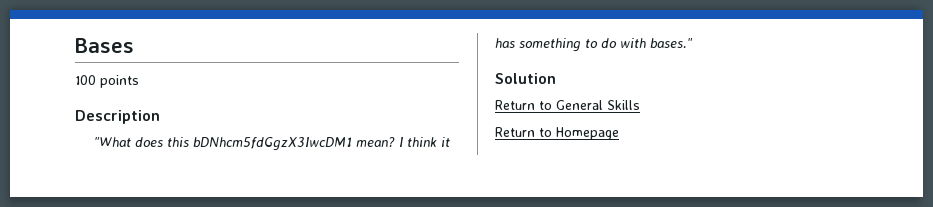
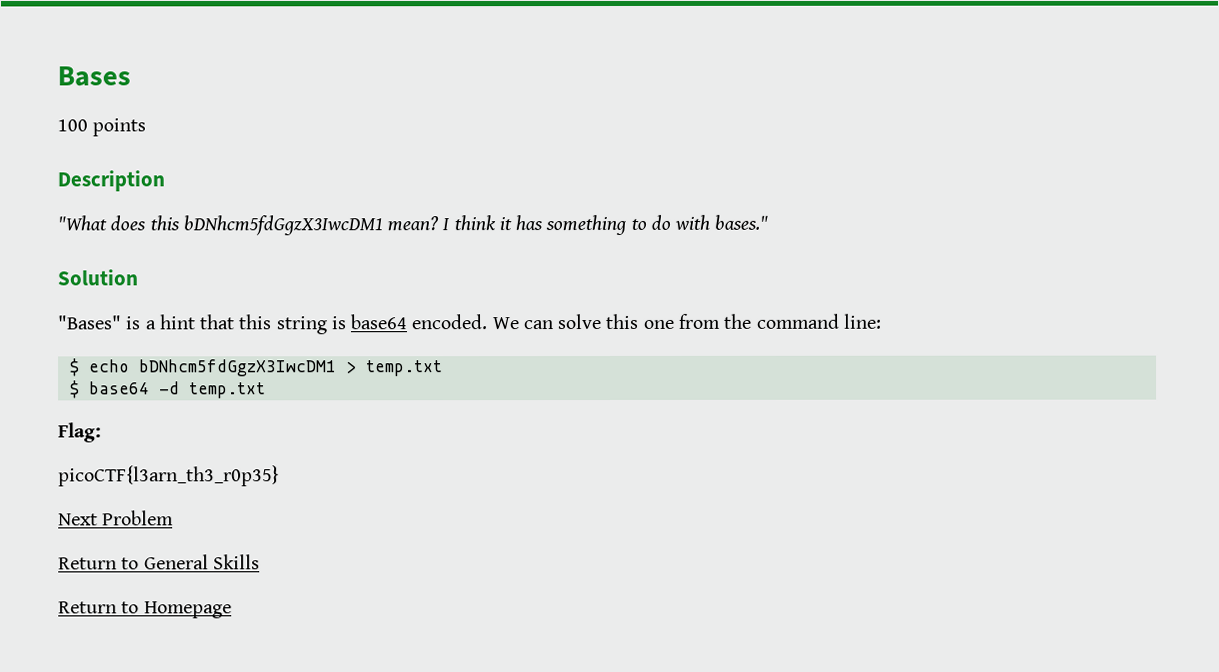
+ "Bases" is a hint that this string is base64 encoded. We can solve this one from the command line:
+ $ echo bDNhcm5fdGgzX3IwcDM1 > temp.txt
+ $ base64 -d temp.txt
+ Flag:
+ picoCTF{l3arn_th3_r0p35}
+ Next Problem

